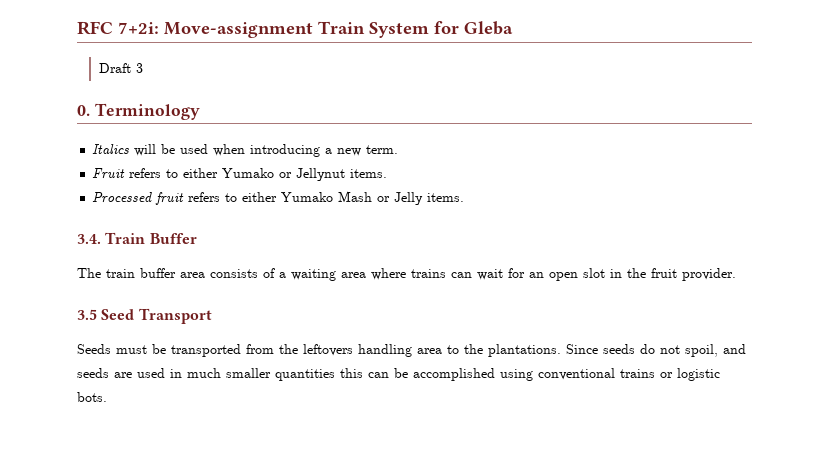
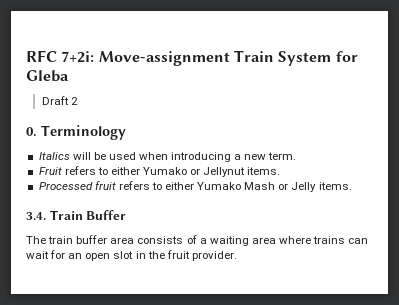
- Draft 3
+ Draft 2
- 3.5 Seed Transport
- Seeds must be transported from the leftovers handling area to the plantations. Since seeds do not spoil, and seeds are used in much smaller quantities this can be accomplished using conventional trains or logistic bots.

